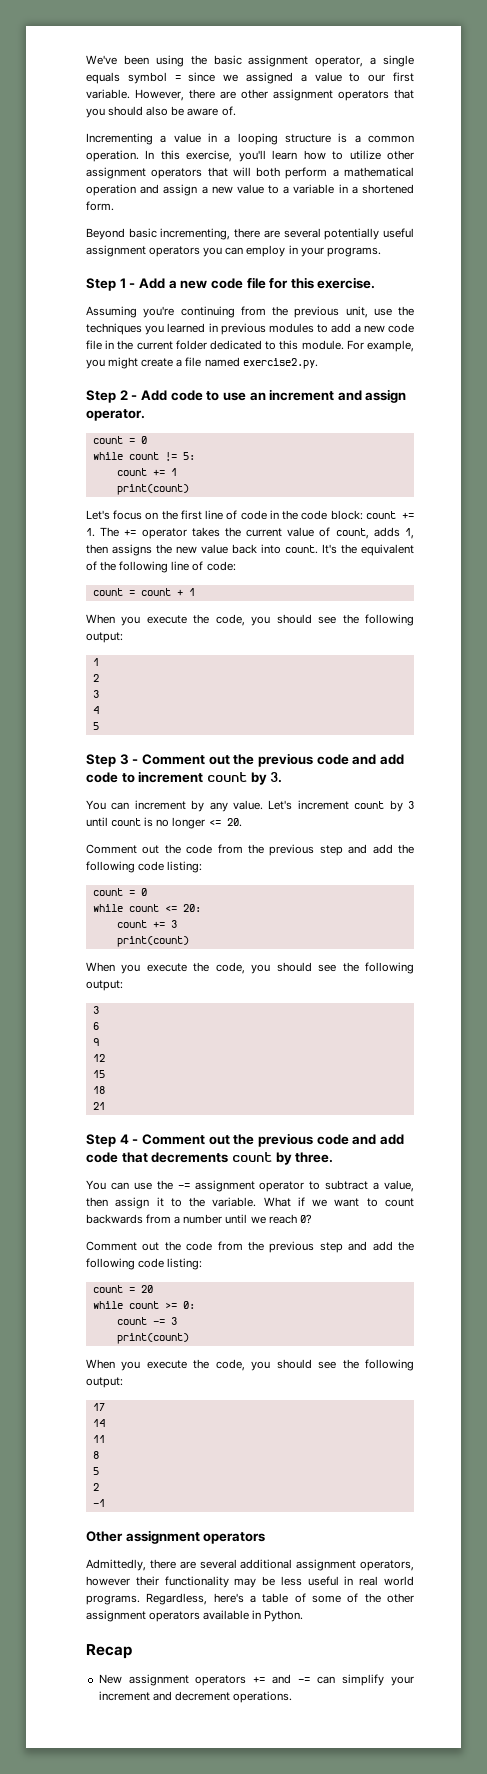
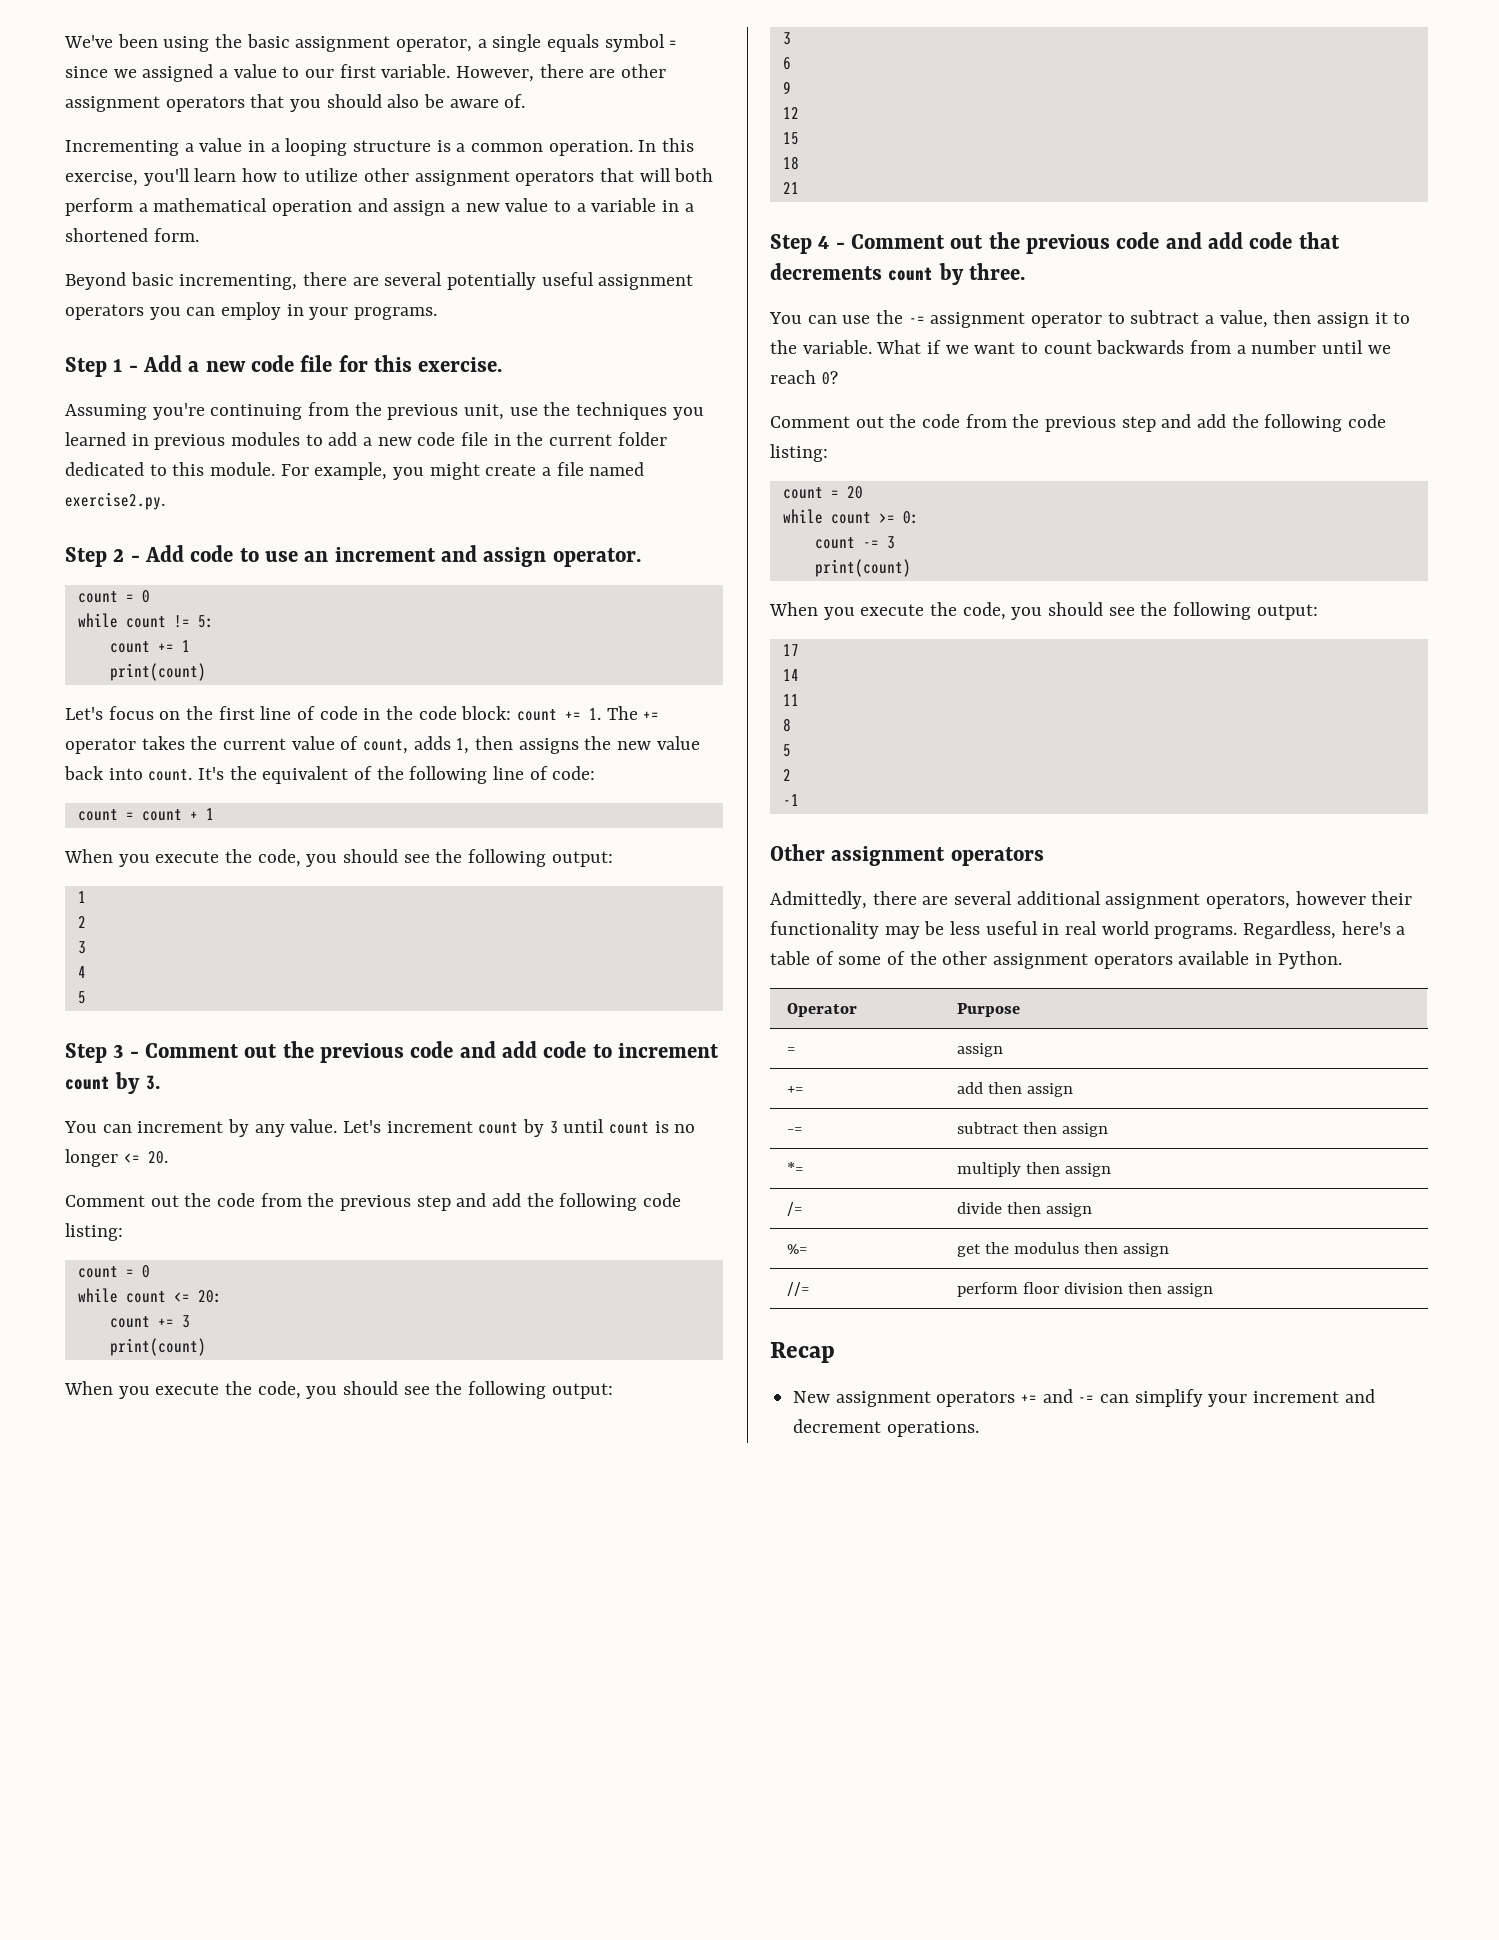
+ Operator | Purpose
+ = | assign
+ += | add then assign
+ -= | subtract then assign
+ *= | multiply then assign
+ /= | divide then assign
+ %= | get the modulus then assign
+ //= | perform floor division then assign

